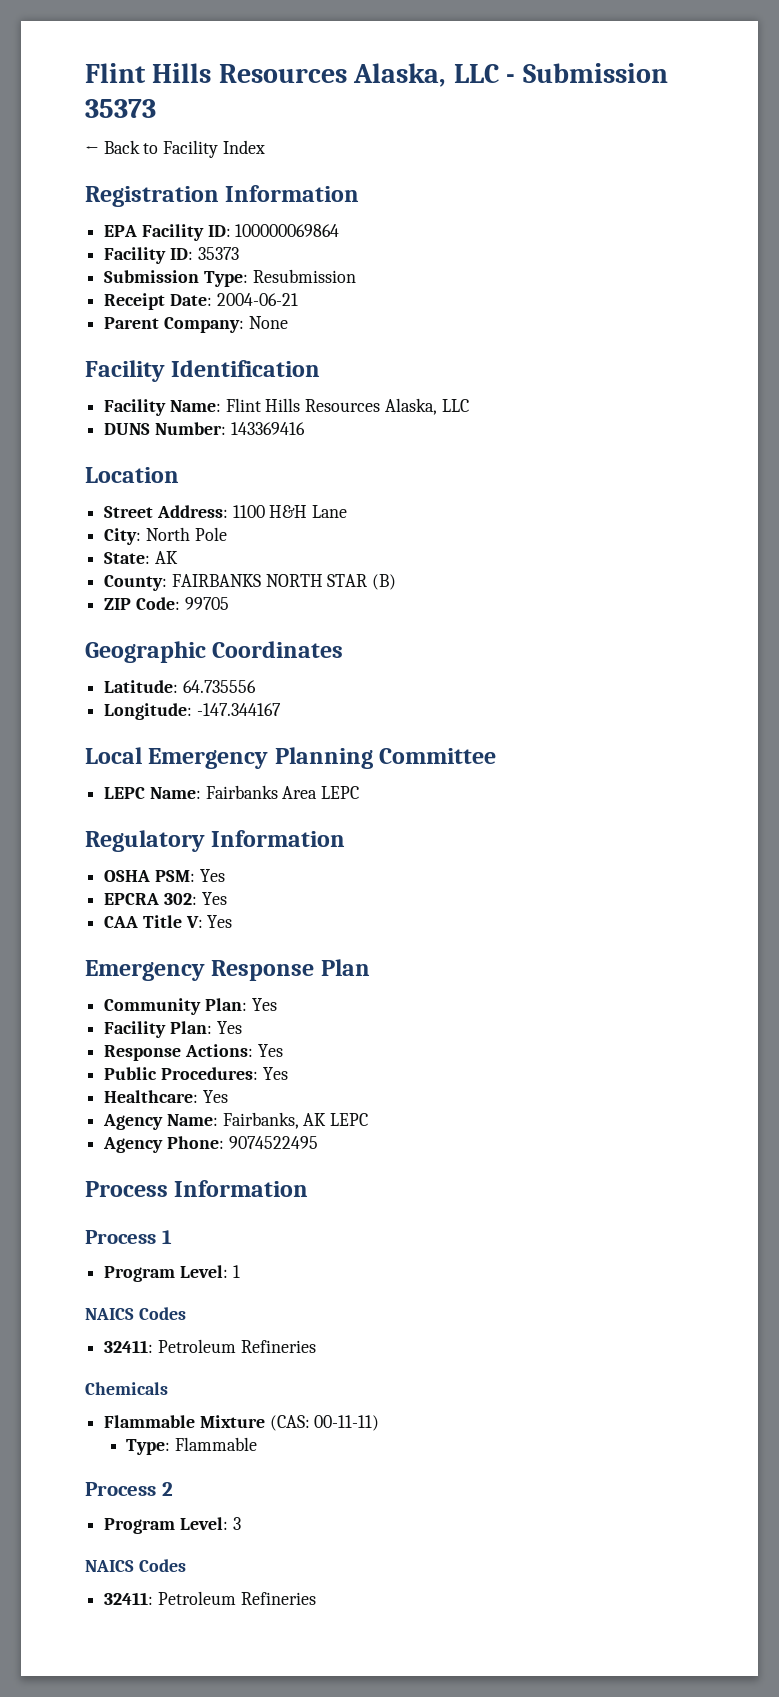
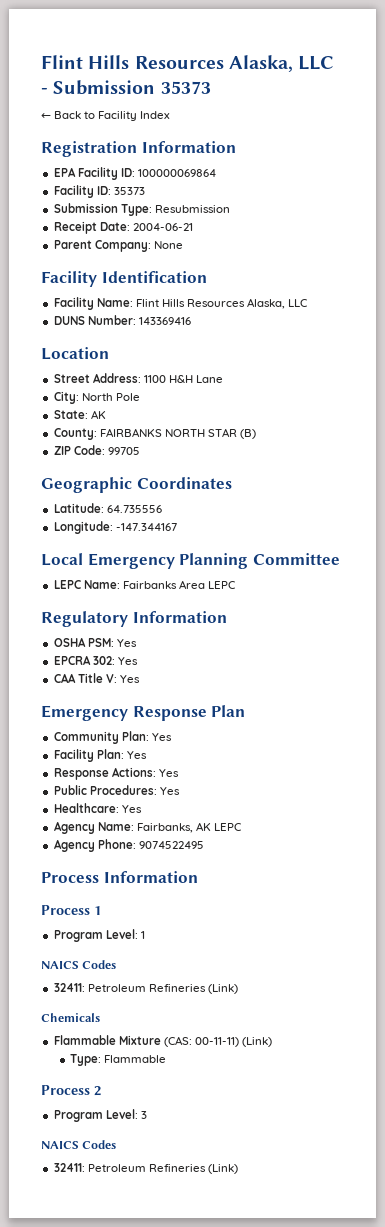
  Program Level: 1
  NAICS Codes
- 32411: Petroleum Refineries
+ 32411: Petroleum Refineries (Link)
- Flammable Mixture (CAS: 00-11-11)
+ Flammable Mixture (CAS: 00-11-11) (Link)
  Program Level: 3
  NAICS Codes
- 32411: Petroleum Refineries
+ 32411: Petroleum Refineries (Link)

